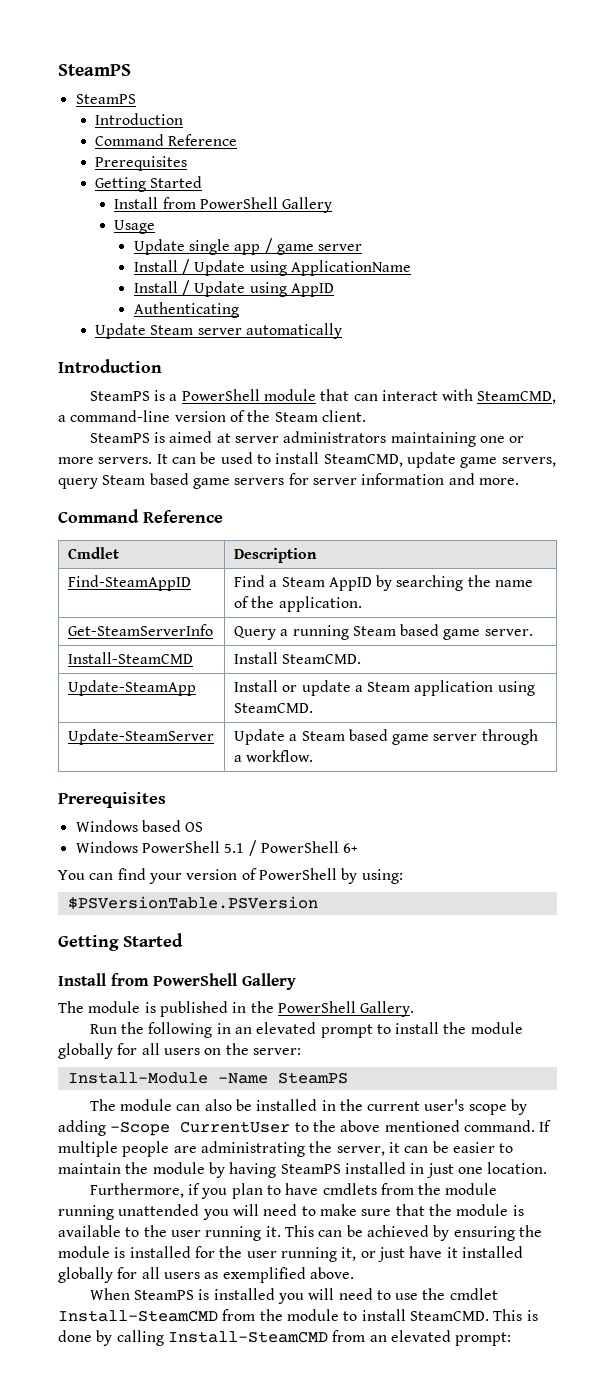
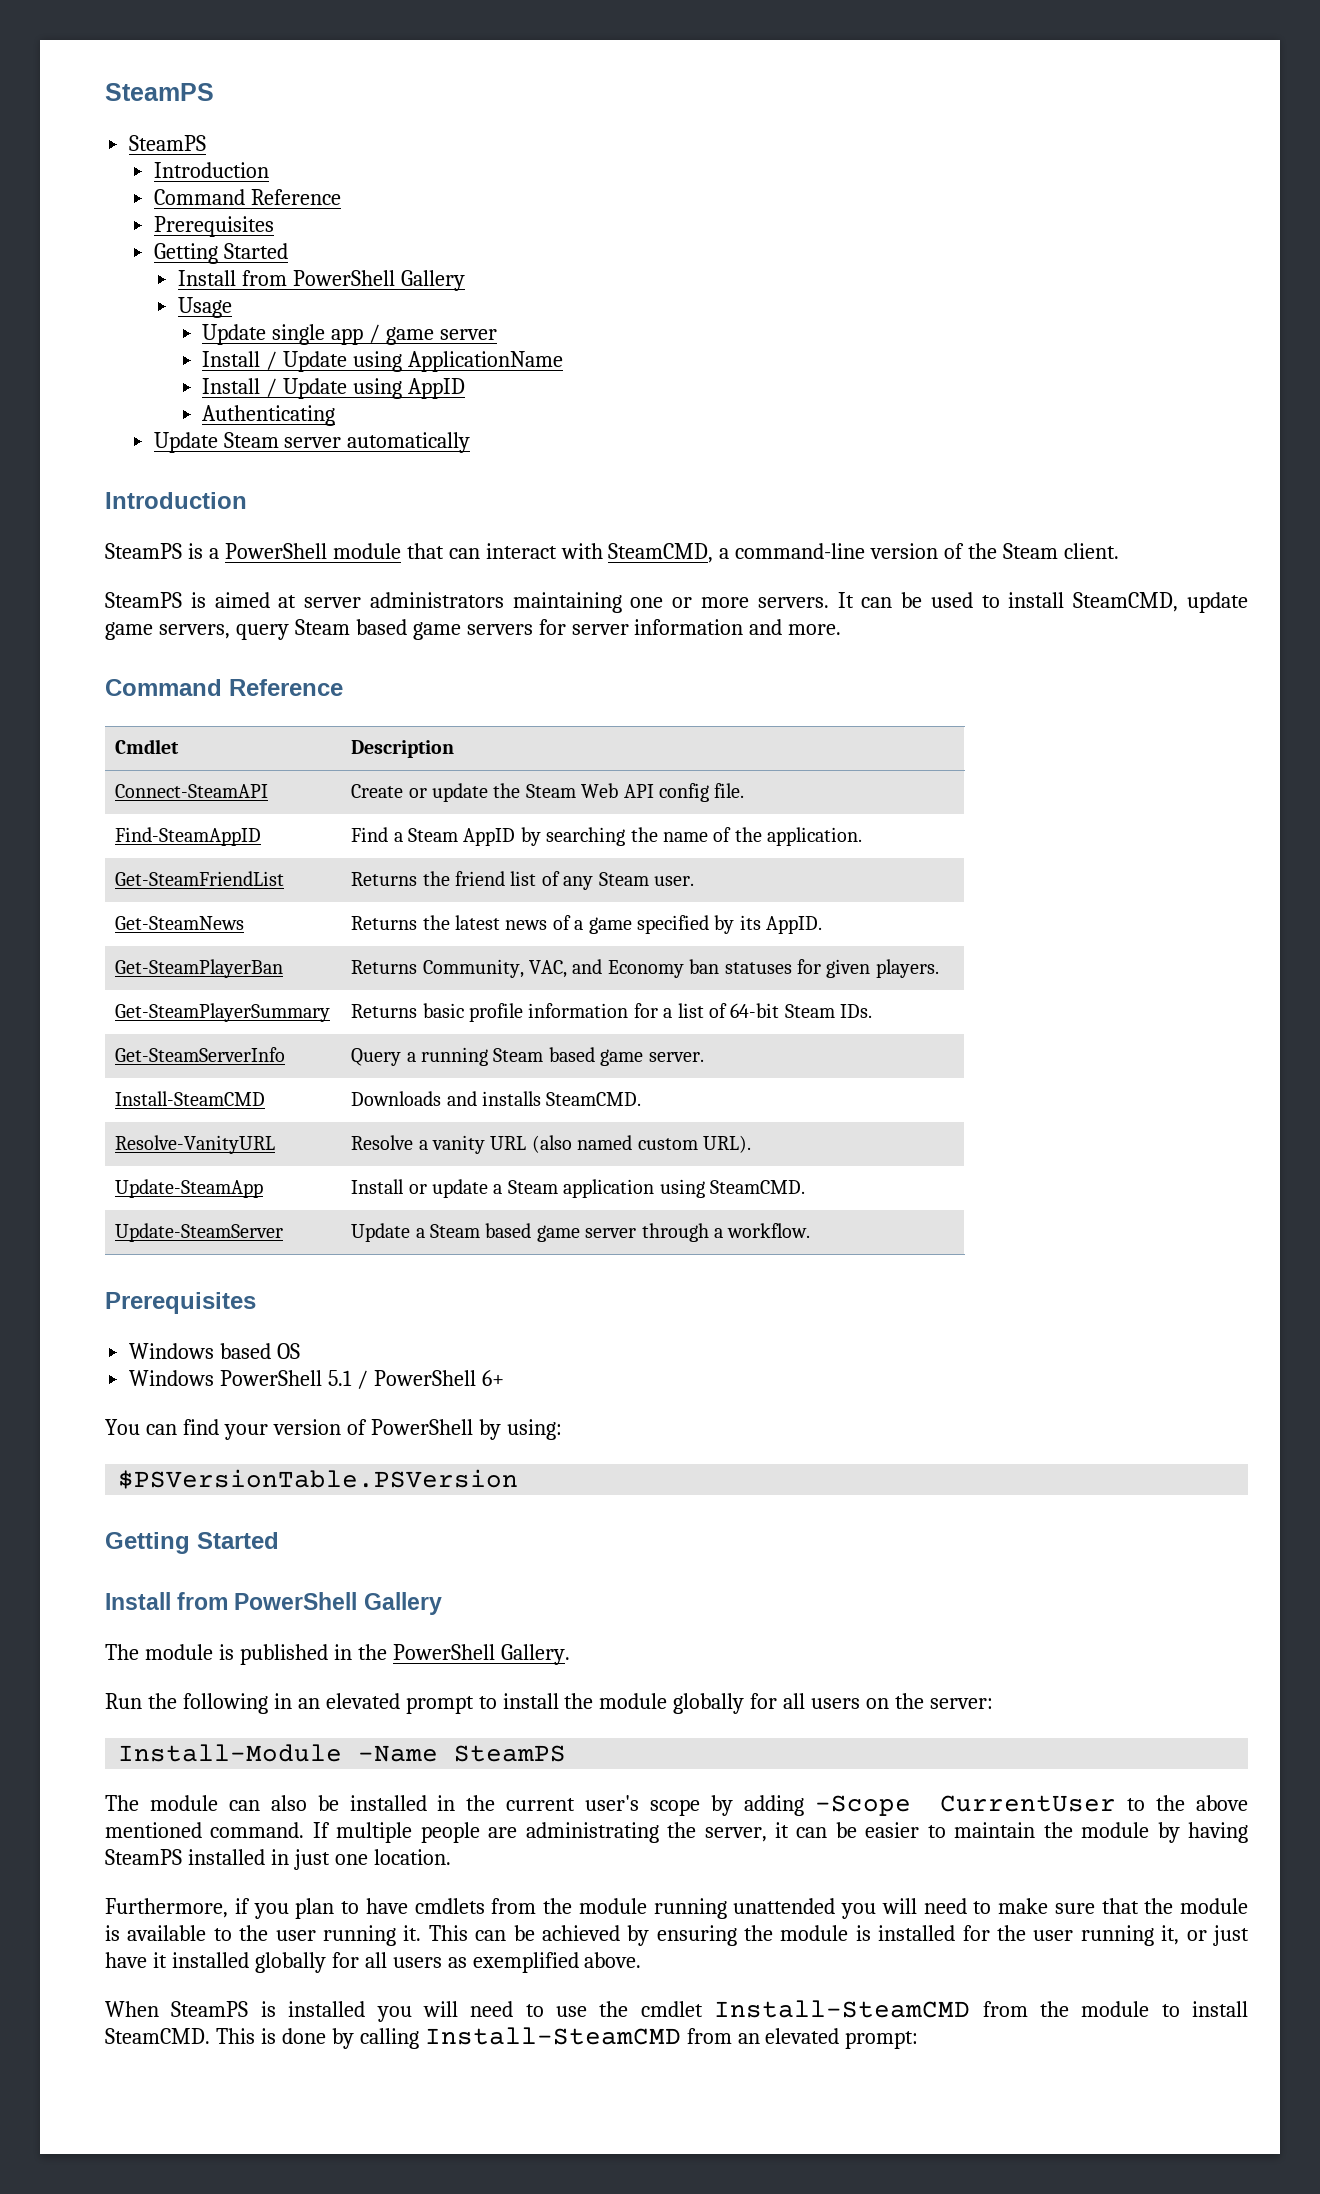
+ Connect-SteamAPI | Create or update the Steam Web API config file.
+ Get-SteamFriendList | Returns the friend list of any Steam user.
+ Get-SteamNews | Returns the latest news of a game specified by its AppID.
+ Get-SteamPlayerBan | Returns Community, VAC, and Economy ban statuses for given players.
+ Get-SteamPlayerSummary | Returns basic profile information for a list of 64-bit Steam IDs.
- Install-SteamCMD | Install SteamCMD.
+ Install-SteamCMD | Downloads and installs SteamCMD.
+ Resolve-VanityURL | Resolve a vanity URL (also named custom URL).

